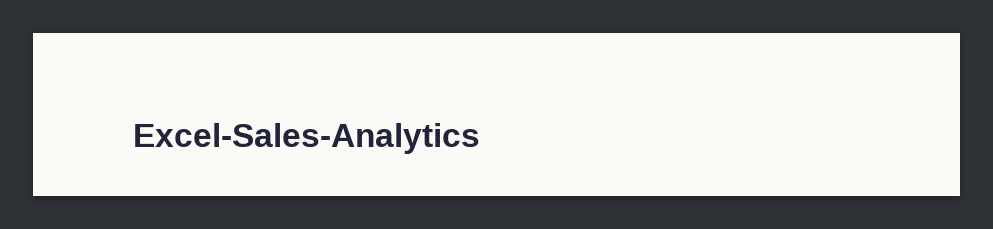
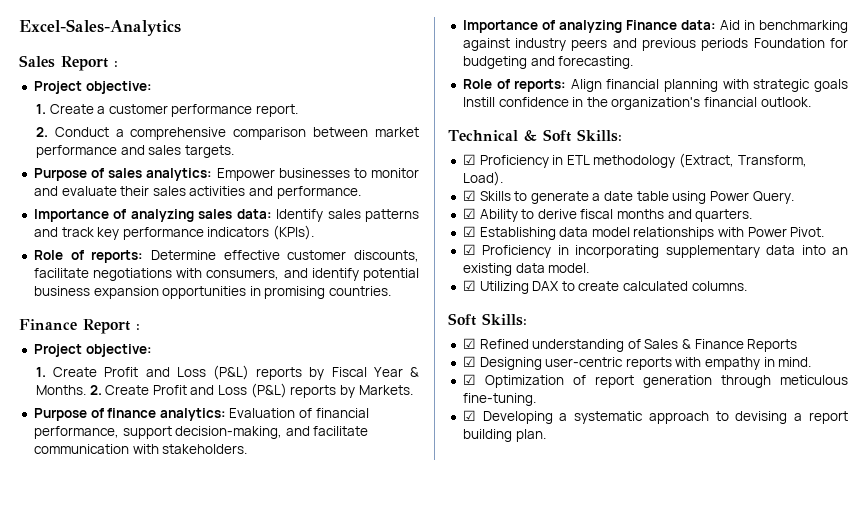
+ Sales Report :
+ Project objective:
+ 1. Create a customer performance report.
+ 2. Conduct a comprehensive comparison between market performance and sales targets.
+ Purpose of sales analytics: Empower businesses to monitor and evaluate their sales activities and performance.
+ Importance of analyzing sales data: Identify sales patterns and track key performance indicators (KPIs).
+ Role of reports: Determine effective customer discounts, facilitate negotiations with consumers, and identify potential business expansion opportunities in promising countries.
+ Finance Report :
+ Project objective:
+ 1. Create Profit and Loss (P&L) reports by Fiscal Year & Months. 2. Create Profit and Loss (P&L) reports by Markets.
+ Purpose of finance analytics: Evaluation of financial performance, support decision-making, and facilitate communication with stakeholders.
+ Importance of analyzing Finance data: Aid in benchmarking against industry peers and previous periods Foundation for budgeting and forecasting.
+ Role of reports: Align financial planning with strategic goals Instill confidence in the organization's financial outlook.
+ Technical & Soft Skills:
+ ☑ Proficiency in ETL methodology (Extract, Transform, Load).
+ ☑ Skills to generate a date table using Power Query.
+ ☑ Ability to derive fiscal months and quarters.
+ ☑ Establishing data model relationships with Power Pivot.
+ ☑ Proficiency in incorporating supplementary data into an existing data model.
+ ☑ Utilizing DAX to create calculated columns.
+ Soft Skills:
+ ☑ Refined understanding of Sales & Finance Reports
+ ☑ Designing user-centric reports with empathy in mind.
+ ☑ Optimization of report generation through meticulous fine-tuning.
+ ☑ Developing a systematic approach to devising a report building plan.

